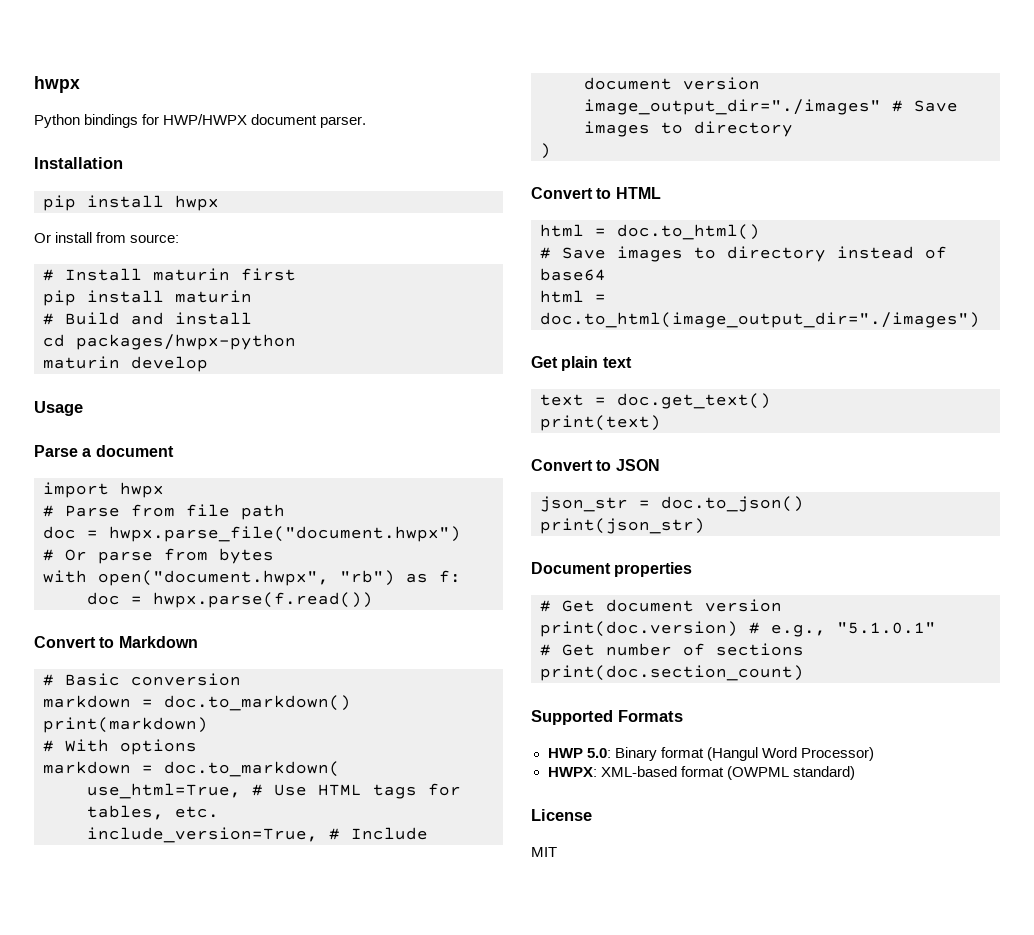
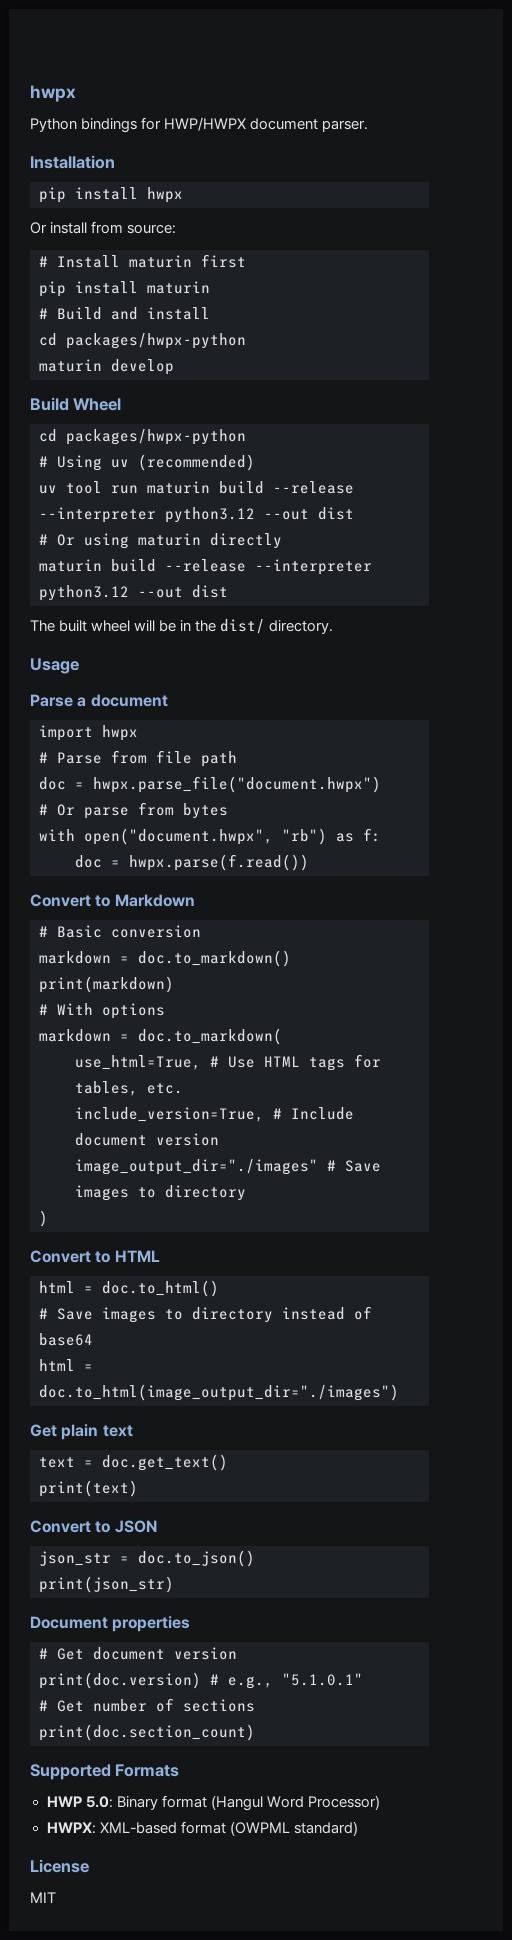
+ Build Wheel
+ cd packages/hwpx-python
+ # Using uv (recommended)
+ uv tool run maturin build --release --interpreter python3.12 --out dist
+ # Or using maturin directly
+ maturin build --release --interpreter python3.12 --out dist
+ The built wheel will be in the dist/ directory.

